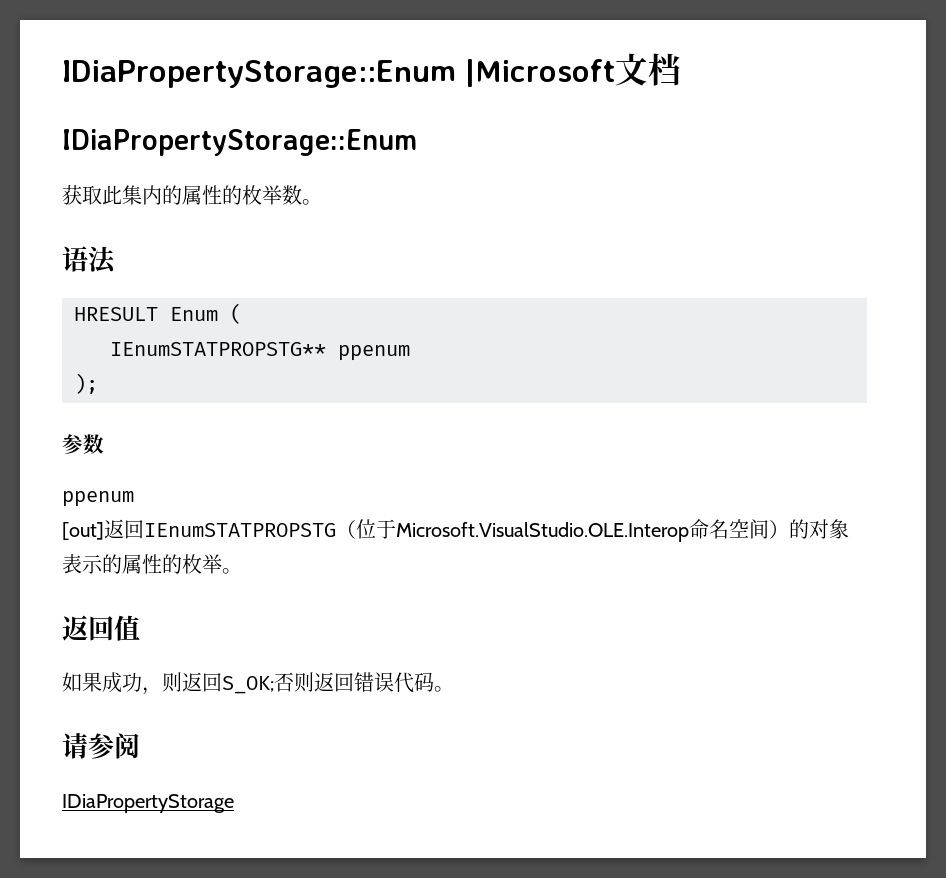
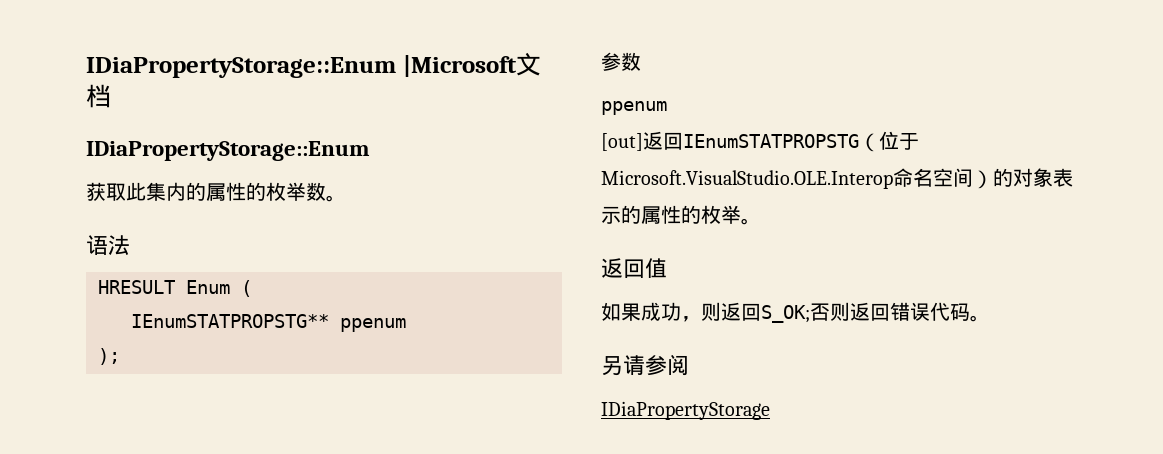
- 请参阅
+ 另请参阅

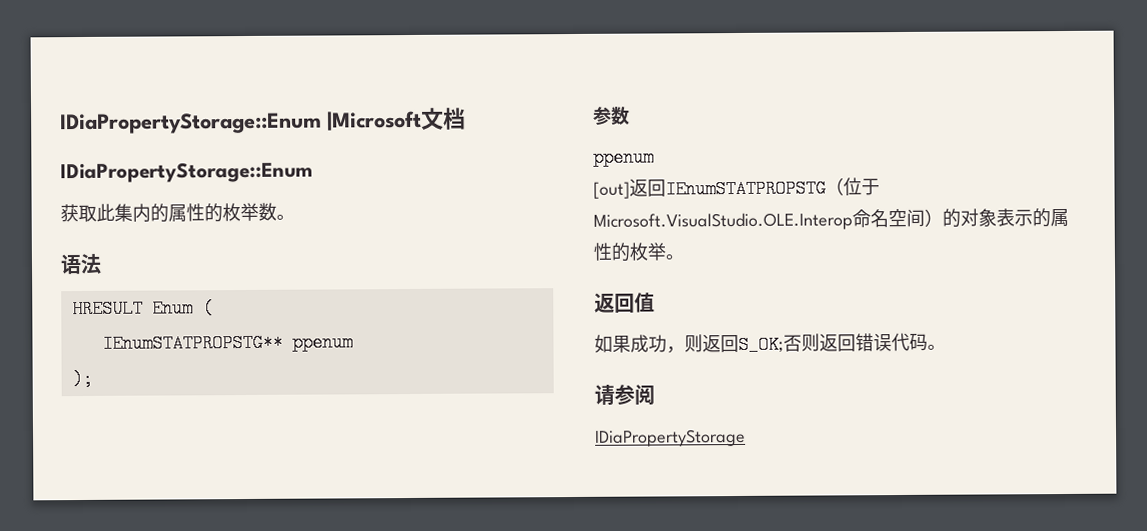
- 另请参阅
+ 请参阅

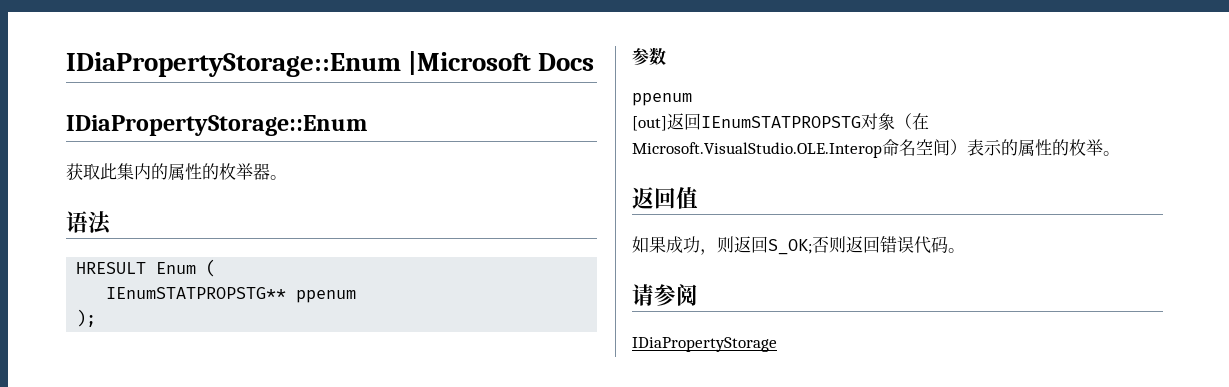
- IDiaPropertyStorage::Enum |Microsoft文档
+ IDiaPropertyStorage::Enum |Microsoft Docs
- 获取此集内的属性的枚举数。
+ 获取此集内的属性的枚举器。
- [out]返回IEnumSTATPROPSTG（位于Microsoft.VisualStudio.OLE.Interop命名空间）的对象表示的属性的枚举。
+ [out]返回IEnumSTATPROPSTG对象（在Microsoft.VisualStudio.OLE.Interop命名空间）表示的属性的枚举。

